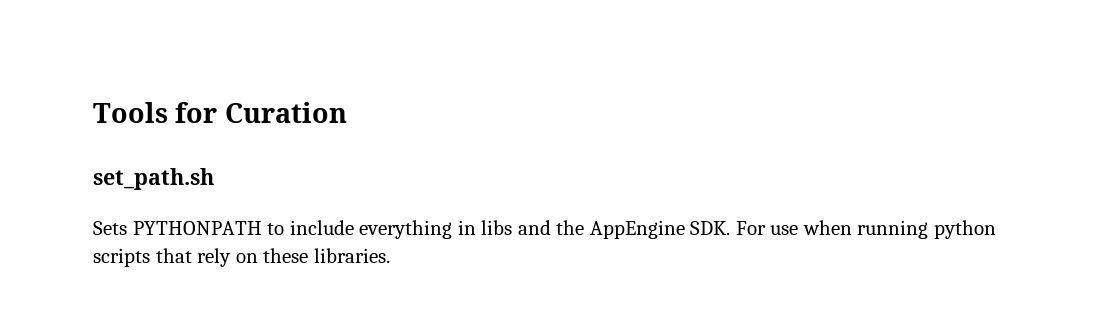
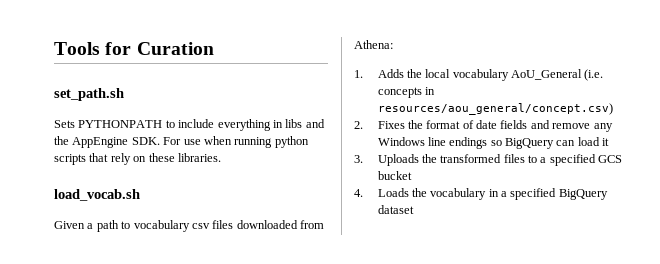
+ load_vocab.sh
+ Given a path to vocabulary csv files downloaded from Athena:
+ 1. Adds the local vocabulary AoU_General (i.e. concepts in resources/aou_general/concept.csv)
+ 2. Fixes the format of date fields and remove any Windows line endings so BigQuery can load it
+ 3. Uploads the transformed files to a specified GCS bucket
+ 4. Loads the vocabulary in a specified BigQuery dataset

